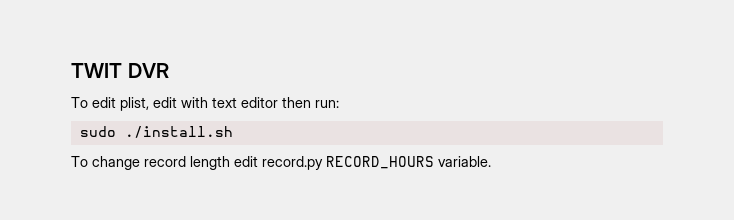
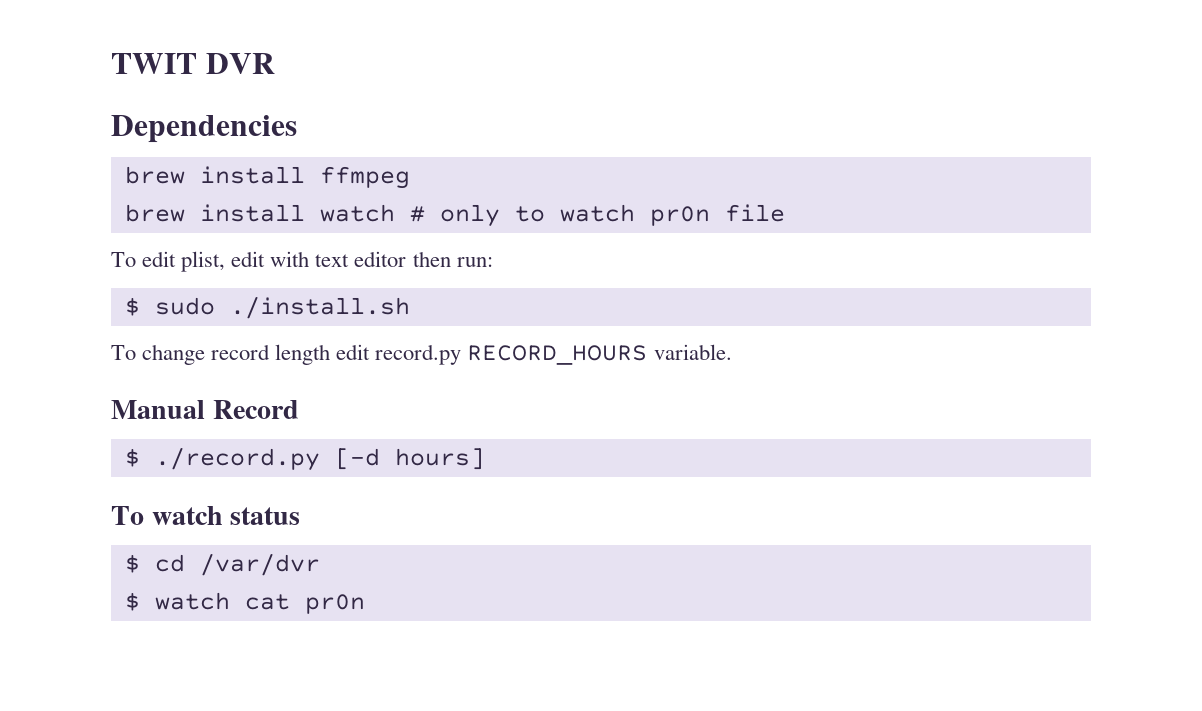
+ Dependencies
+ brew install ffmpeg
+ brew install watch # only to watch pr0n file
- sudo ./install.sh
+ $ sudo ./install.sh
+ Manual Record
+ $ ./record.py [-d hours]
+ To watch status
+ $ cd /var/dvr
+ $ watch cat pr0n

